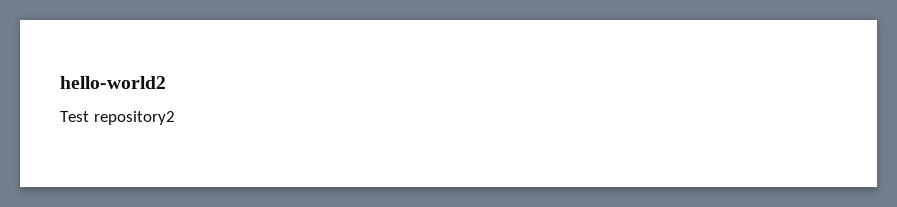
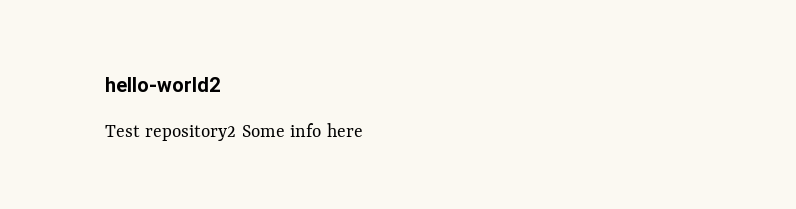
- Test repository2
+ Test repository2 Some info here

